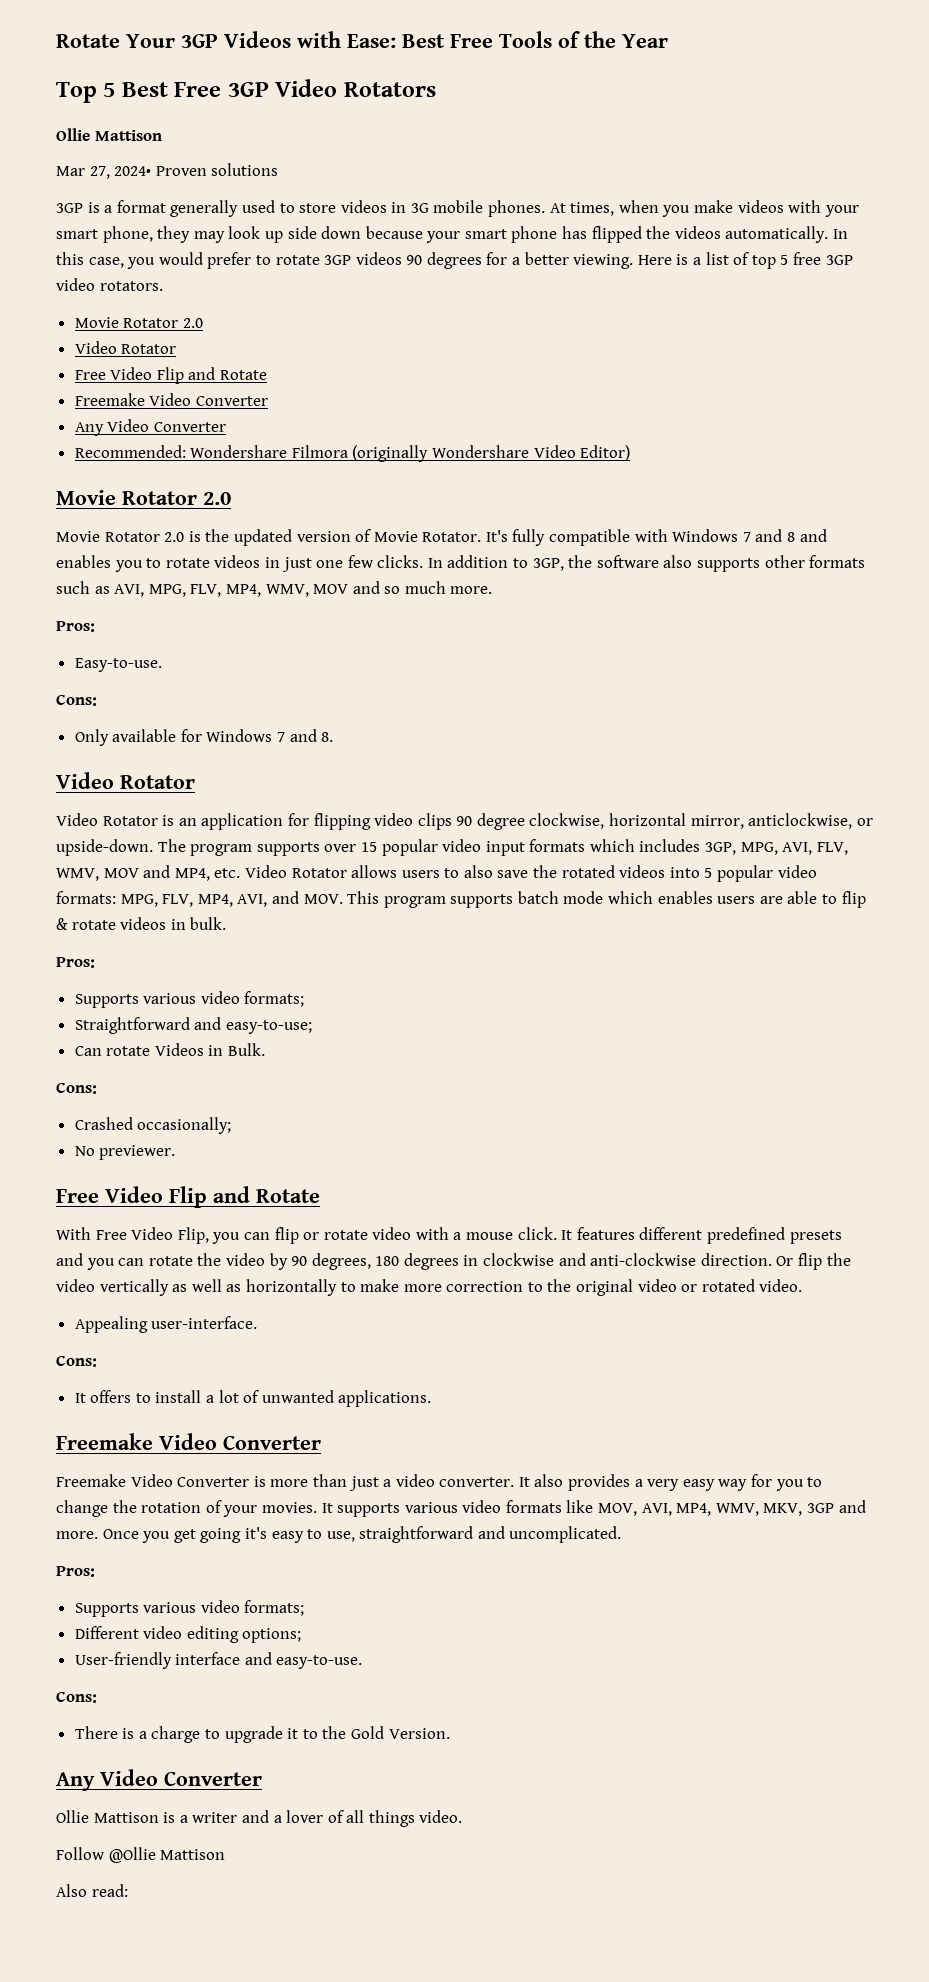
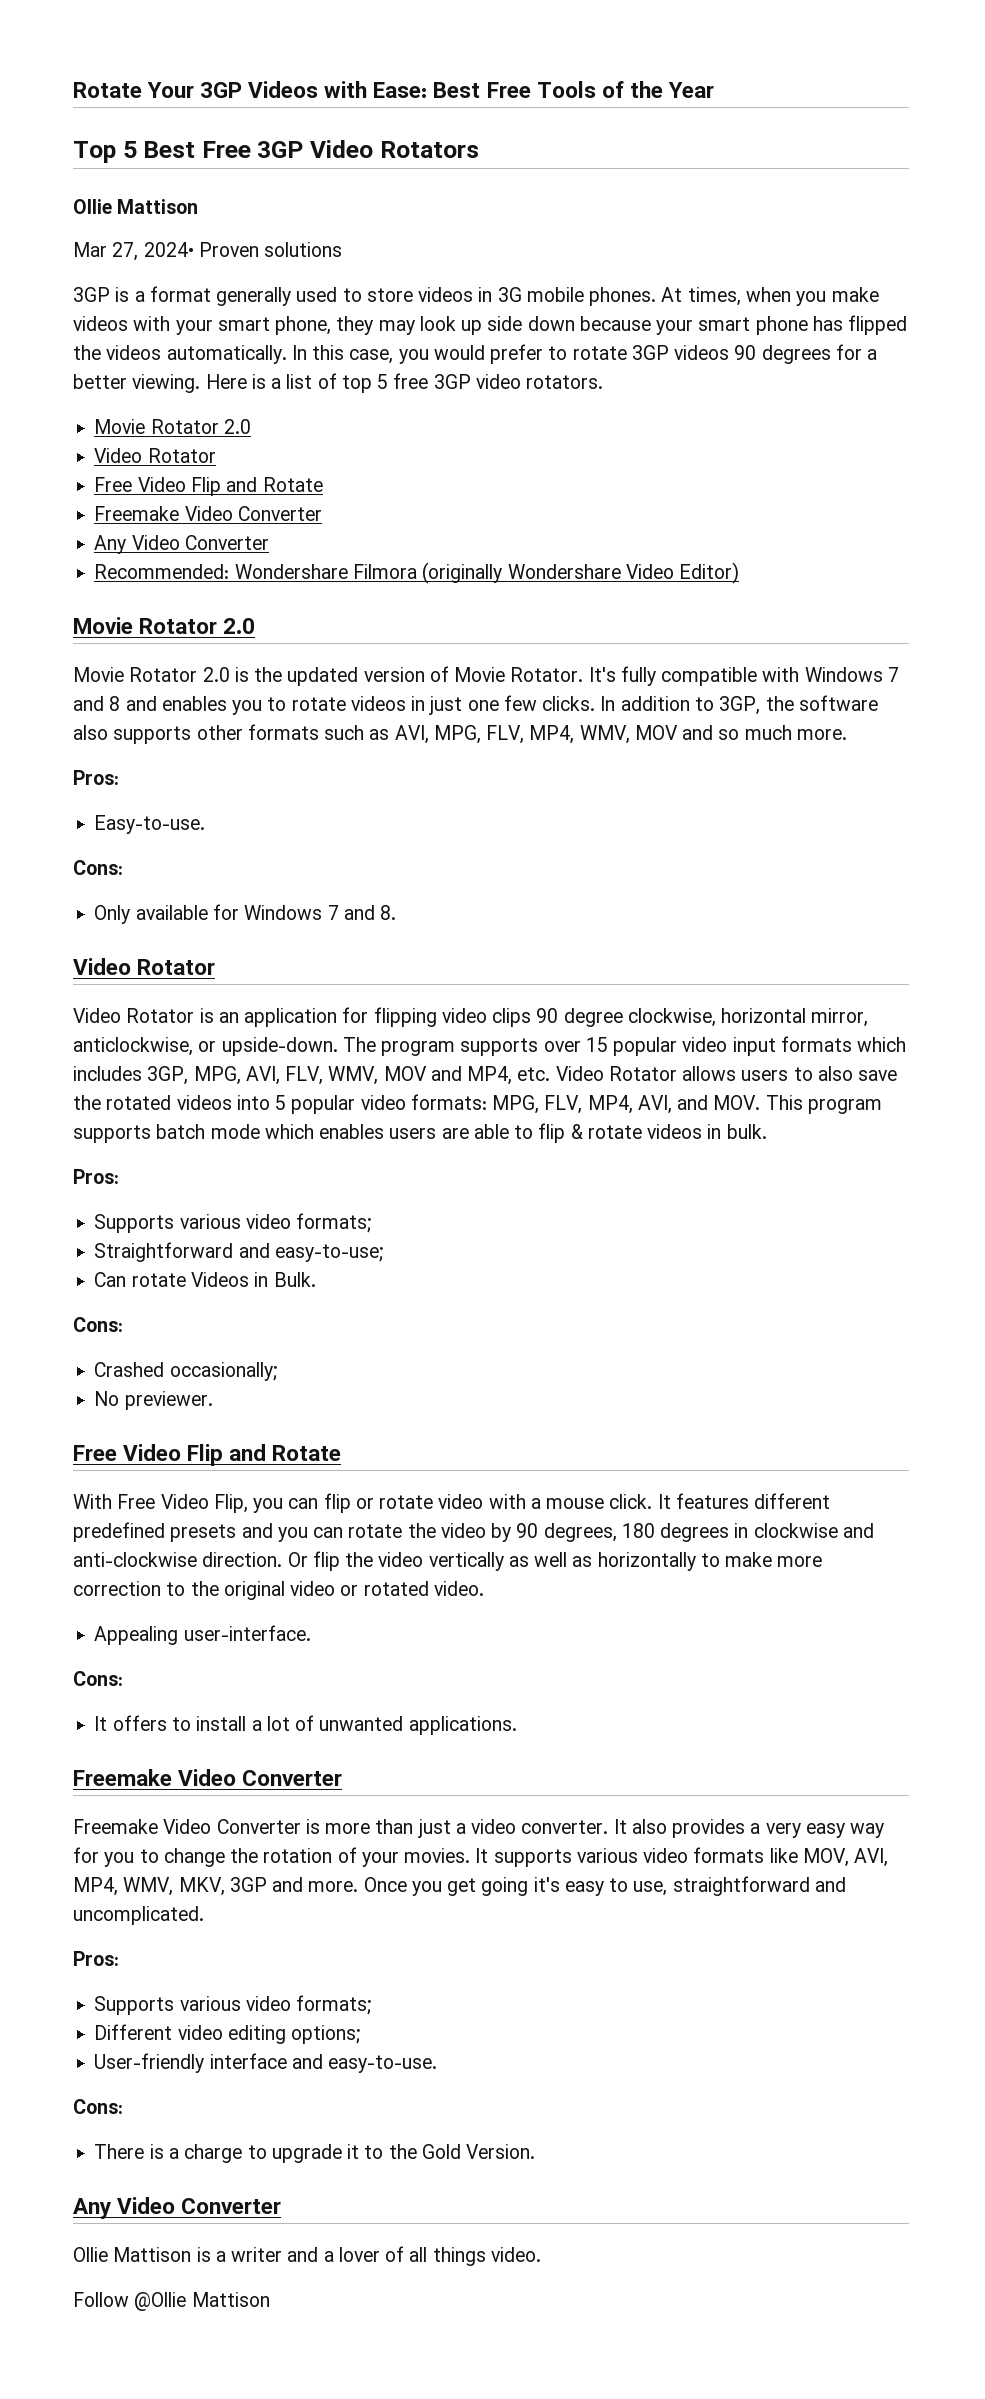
- Also read:

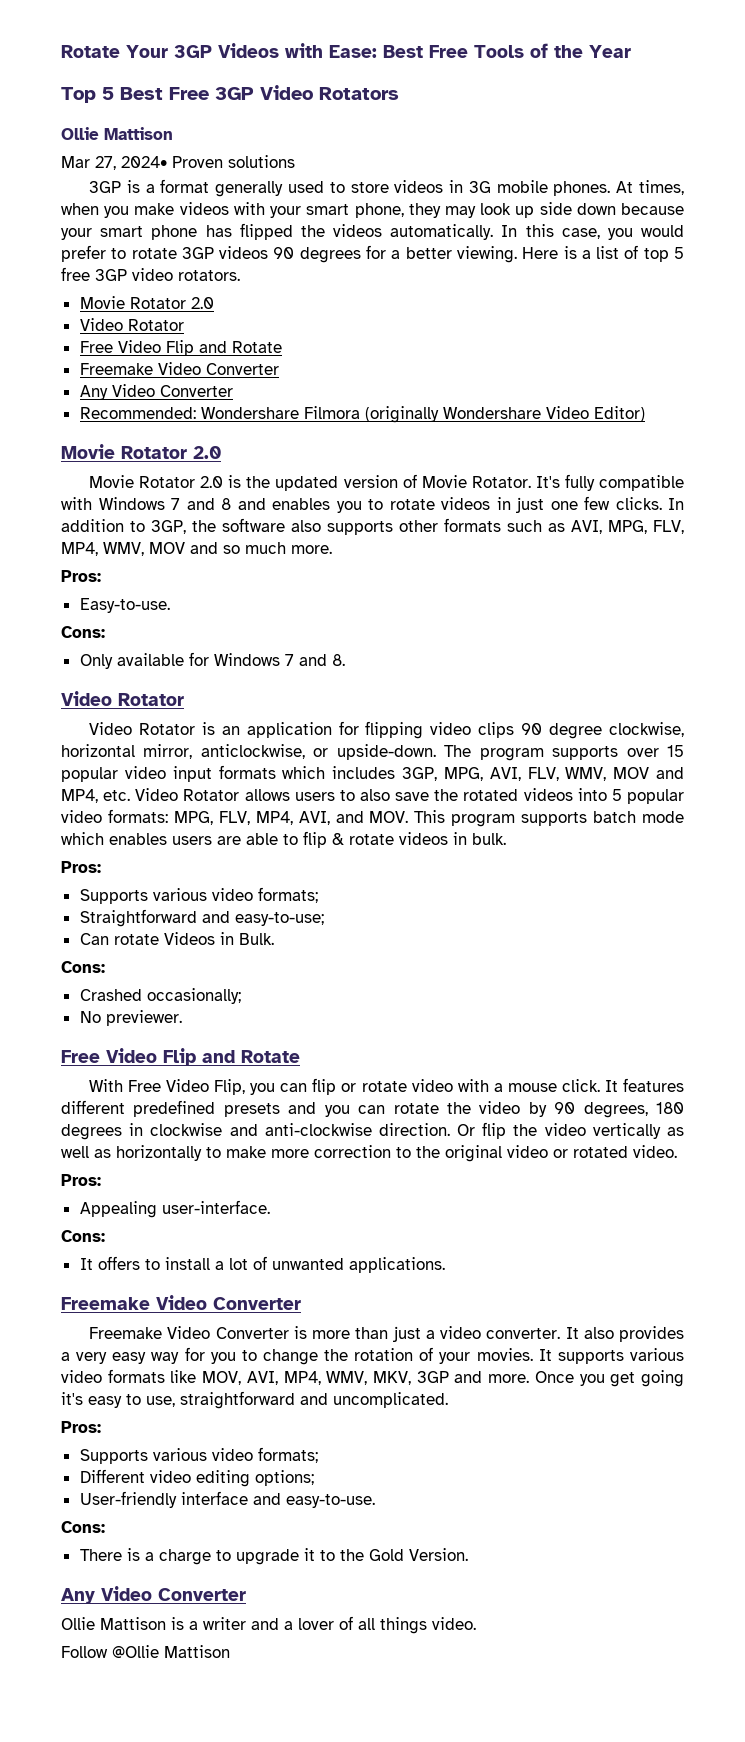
  Or flip the video vertically as well as horizontally to make more correction to the original video or rotated video.
+ Pros:

